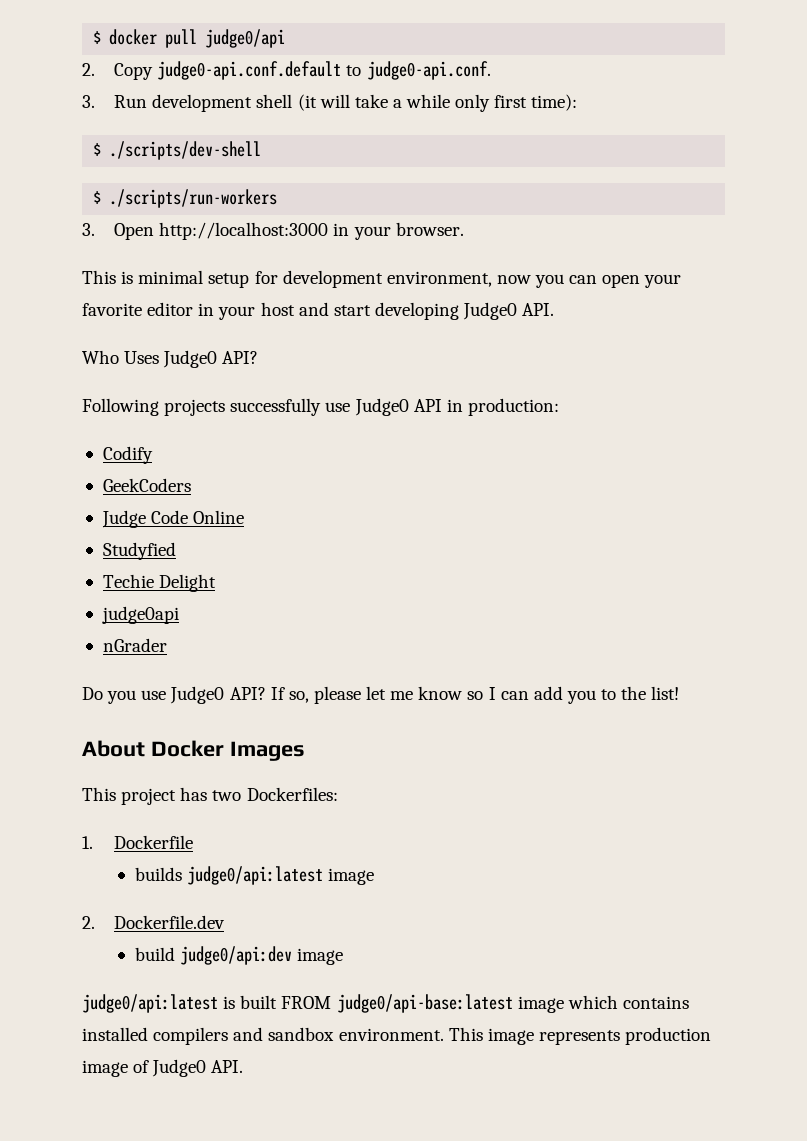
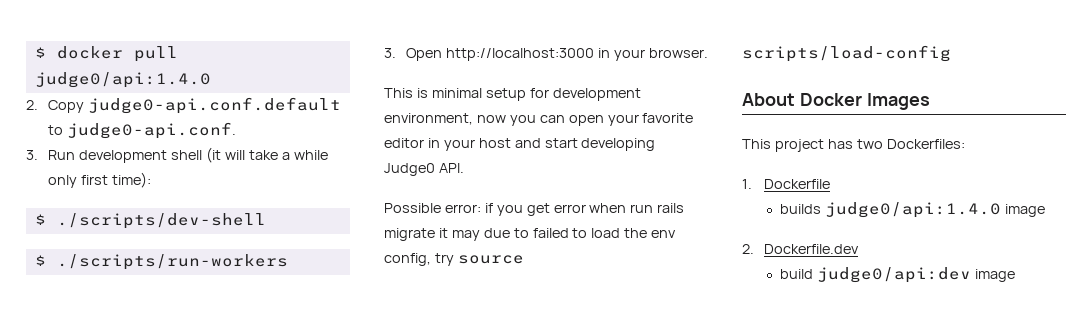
- $ docker pull judge0/api
+ $ docker pull judge0/api:1.4.0
- Who Uses Judge0 API?
- Following projects successfully use Judge0 API in production:
- Codify
- GeekCoders
- Judge Code Online
- Studyfied
- Techie Delight
- judge0api
- nGrader
- Do you use Judge0 API? If so, please let me know so I can add you to the list!
+ Possible error: if you get error when run rails migrate it may due to failed to load the env config, try source scripts/load-config
- builds judge0/api:latest image
+ builds judge0/api:1.4.0 image
- judge0/api:latest is built FROM judge0/api-base:latest image which contains installed compilers and sandbox environment. This image represents production image of Judge0 API.

